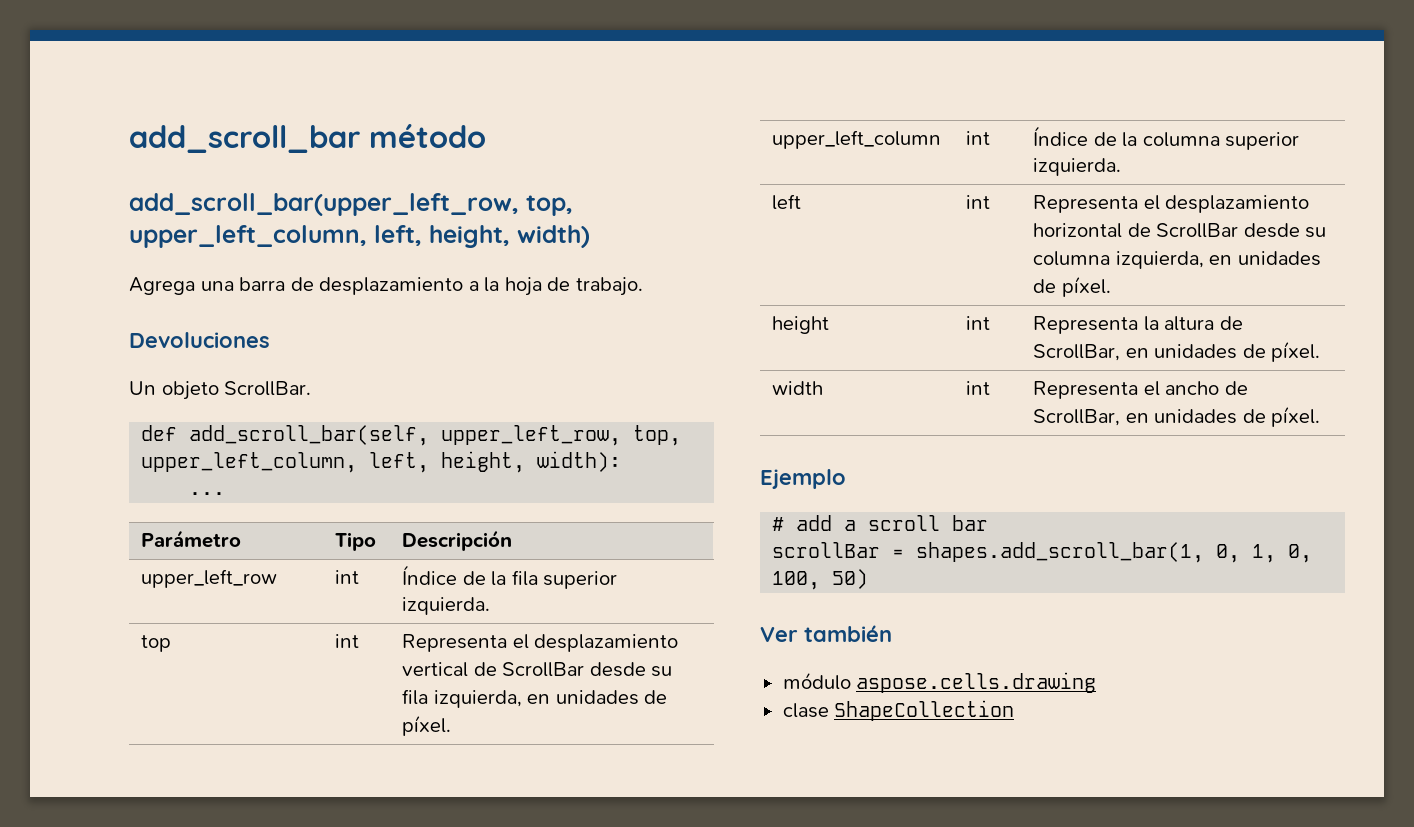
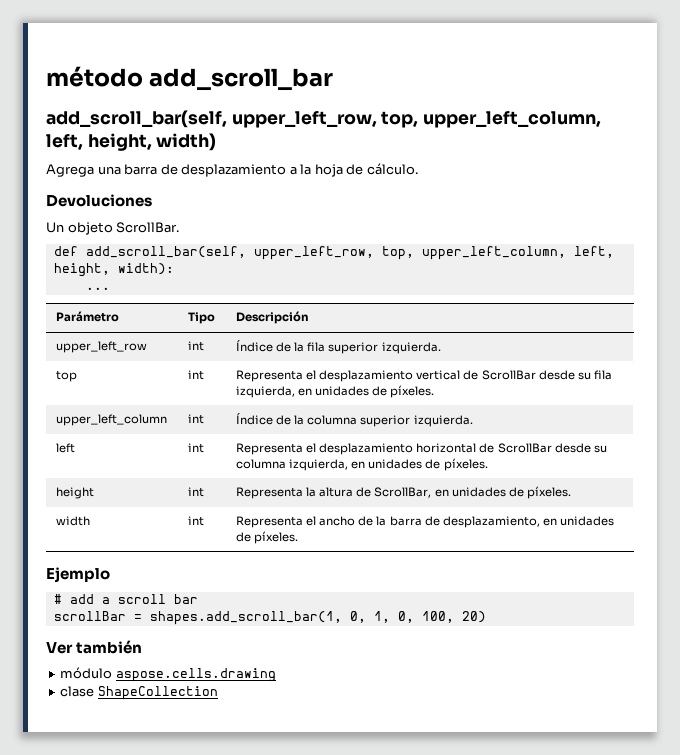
- add_scroll_bar método
- add_scroll_bar(upper_left_row, top, upper_left_column, left, height, width)
+ método add_scroll_bar
+ add_scroll_bar(self, upper_left_row, top, upper_left_column, left, height, width)
- Agrega una barra de desplazamiento a la hoja de trabajo.
+ Agrega una barra de desplazamiento a la hoja de cálculo.
- top | int | Representa el desplazamiento vertical de ScrollBar desde su fila izquierda, en unidades de píxel.
+ top | int | Representa el desplazamiento vertical de ScrollBar desde su fila izquierda, en unidades de píxeles.
- left | int | Representa el desplazamiento horizontal de ScrollBar desde su columna izquierda, en unidades de píxel.
+ left | int | Representa el desplazamiento horizontal de ScrollBar desde su columna izquierda, en unidades de píxeles.
- height | int | Representa la altura de ScrollBar, en unidades de píxel.
+ height | int | Representa la altura de ScrollBar, en unidades de píxeles.
- width | int | Representa el ancho de ScrollBar, en unidades de píxel.
+ width | int | Representa el ancho de la barra de desplazamiento, en unidades de píxeles.
- scrollBar = shapes.add_scroll_bar(1, 0, 1, 0, 100, 50)
+ scrollBar = shapes.add_scroll_bar(1, 0, 1, 0, 100, 20)

